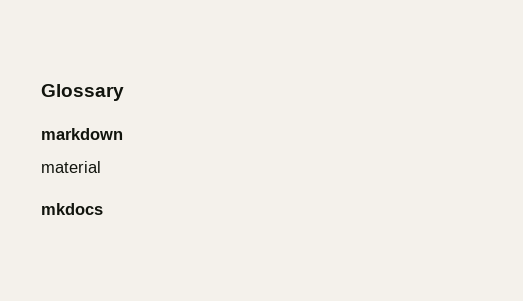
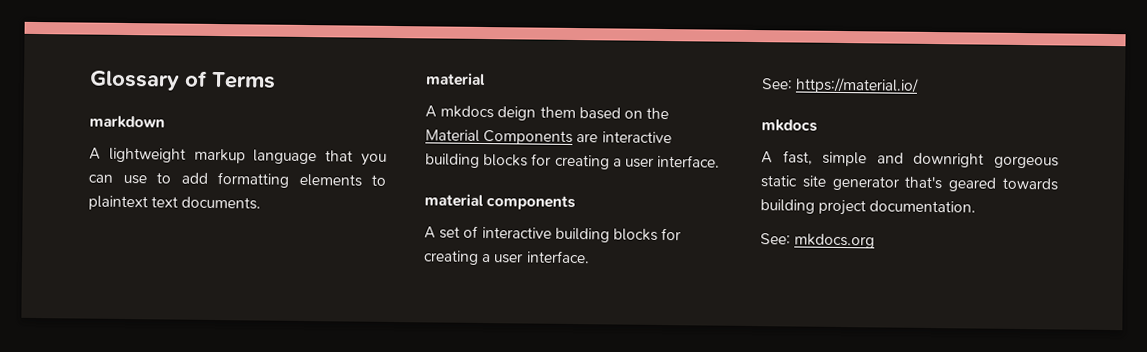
- Glossary
+ Glossary of Terms
+ A lightweight markup language that you can use to add formatting elements to plaintext text documents.
  material
+ A mkdocs deign them based on the Material Components are interactive building blocks for creating a user interface.
+ material components
+ A set of interactive building blocks for creating a user interface.
+ See: https://material.io/
  mkdocs
+ A fast, simple and downright gorgeous static site generator that's geared towards building project documentation.
+ See: mkdocs.org

